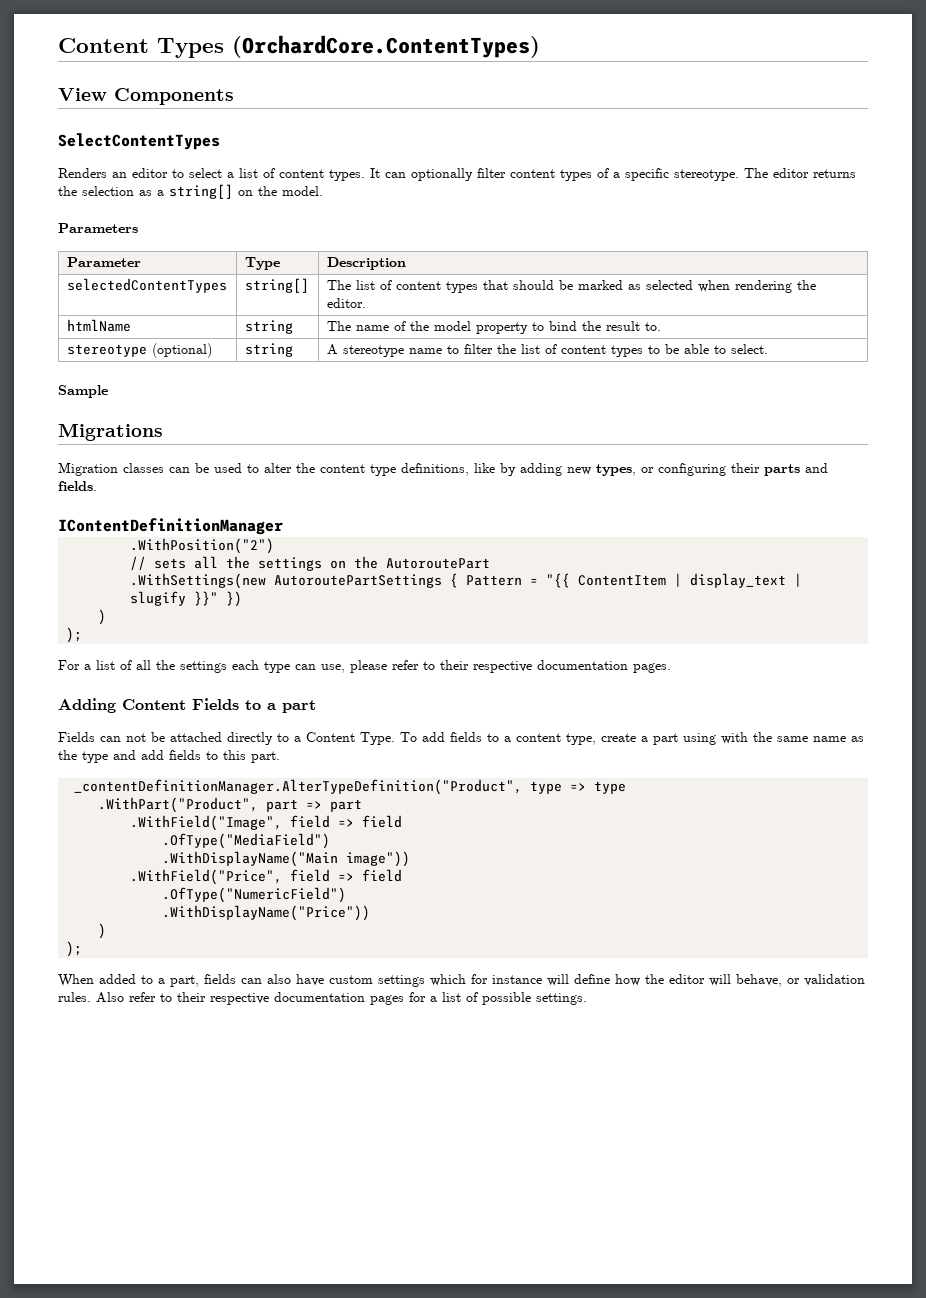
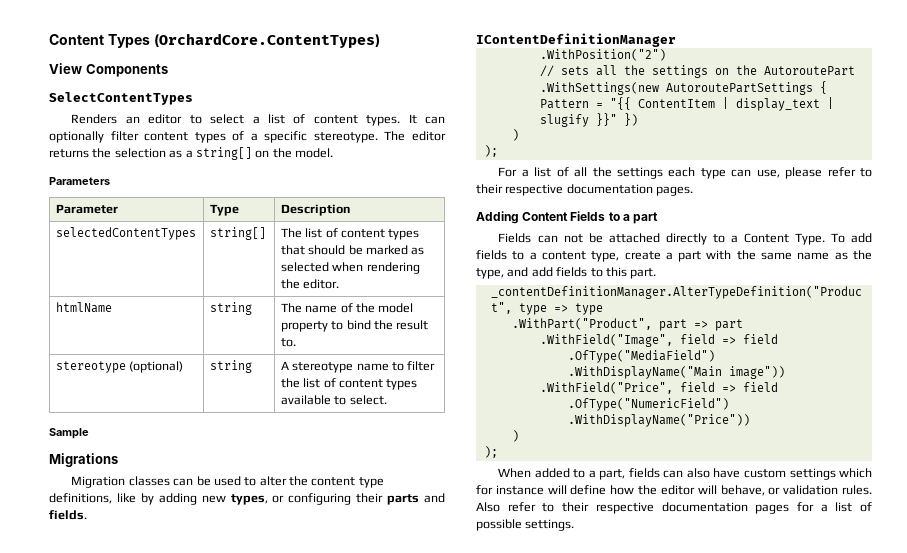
- stereotype (optional) | string | A stereotype name to filter the list of content types to be able to select.
+ stereotype (optional) | string | A stereotype name to filter the list of content types available to select.
- To add fields to a content type, create a part using with the same name as the type and add fields to this part.
+ To add fields to a content type, create a part with the same name as the type, and add fields to this part.

